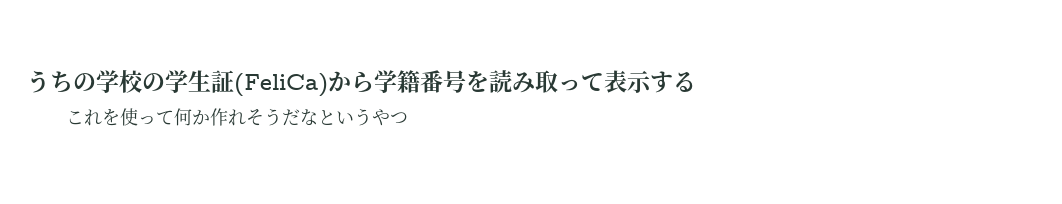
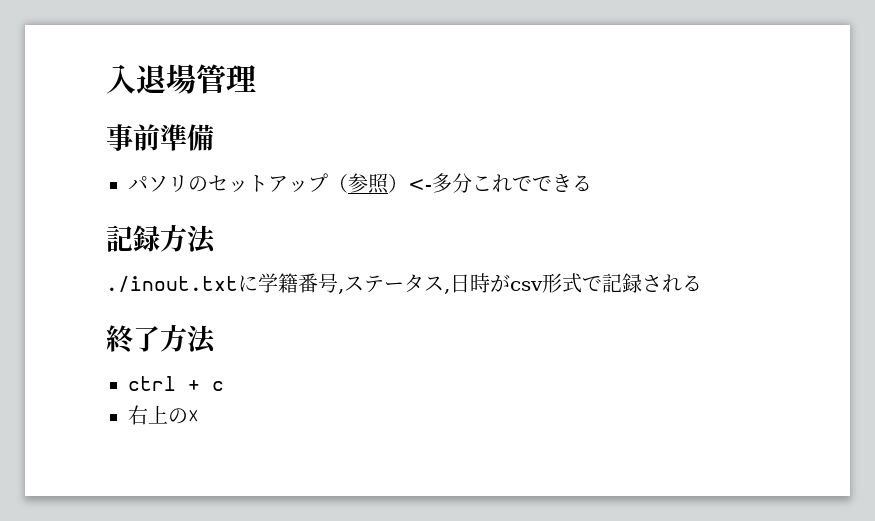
- うちの学校の学生証(FeliCa)から学籍番号を読み取って表示する
- これを使って何か作れそうだなというやつ
+ 入退場管理
+ 事前準備
+ パソリのセットアップ（参照）<-多分これでできる
+ 記録方法
+ ./inout.txtに学籍番号,ステータス,日時がcsv形式で記録される
+ 終了方法
+ ctrl + c
+ 右上の☓

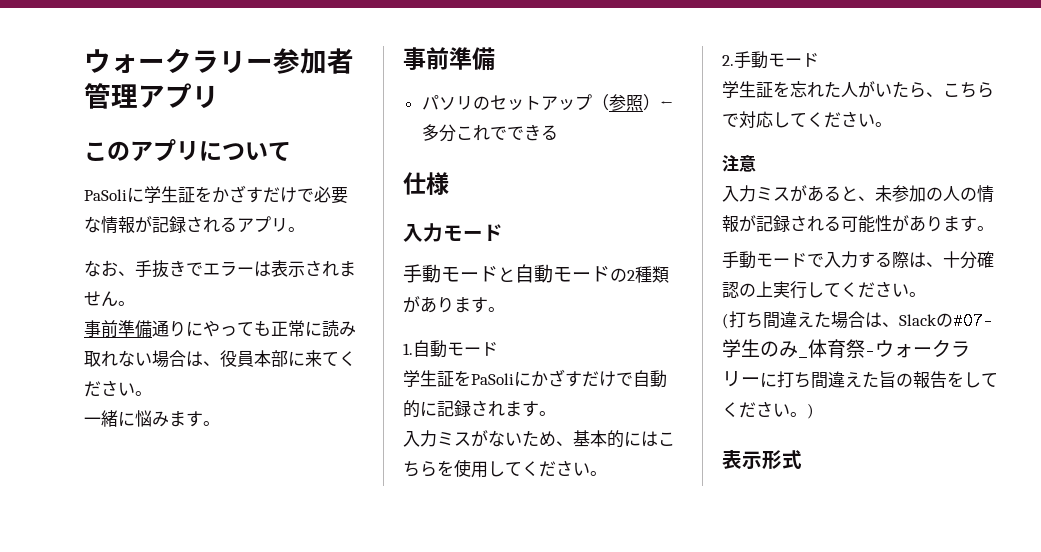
- 入退場管理
+ ウォークラリー参加者管理アプリ
+ このアプリについて
+ PaSoliに学生証をかざすだけで必要な情報が記録されるアプリ。
+ なお、手抜きでエラーは表示されません。
+ 事前準備通りにやっても正常に読み取れない場合は、役員本部に来てください。
+ 一緒に悩みます。
- パソリのセットアップ（参照）<-多分これでできる
+ パソリのセットアップ（参照）←多分これでできる
- 記録方法
- ./inout.txtに学籍番号,ステータス,日時がcsv形式で記録される
- 終了方法
- ctrl + c
- 右上の☓
+ 仕様
+ 入力モード
+ 手動モードと自動モードの2種類があります。
+ 1.自動モード
+ 学生証をPaSoliにかざすだけで自動的に記録されます。
+ 入力ミスがないため、基本的にはこちらを使用してください。
+ 2.手動モード
+ 学生証を忘れた人がいたら、こちらで対応してください。
+ 注意
+ 入力ミスがあると、未参加の人の情報が記録される可能性があります。
+ 手動モードで入力する際は、十分確認の上実行してください。
+ (打ち間違えた場合は、Slackの#07-学生のみ_体育祭-ウォークラリーに打ち間違えた旨の報告をしてください。)
+ 表示形式

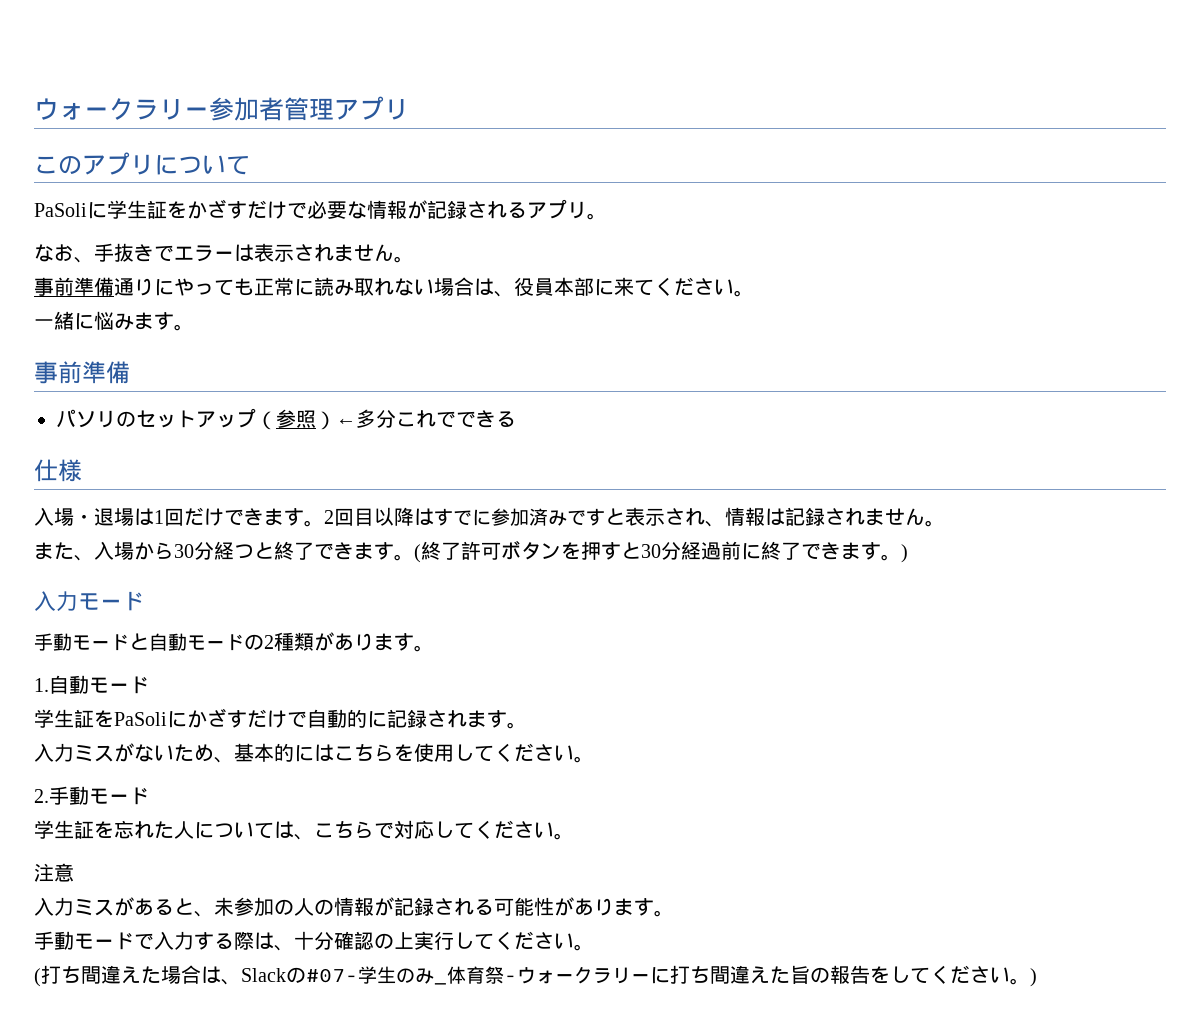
+ 入場・退場は1回だけできます。2回目以降はすでに参加済みですと表示され、情報は記録されません。
+ また、入場から30分経つと終了できます。(終了許可ボタンを押すと30分経過前に終了できます。)
- 学生証を忘れた人がいたら、こちらで対応してください。
+ 学生証を忘れた人については、こちらで対応してください。
- 表示形式

